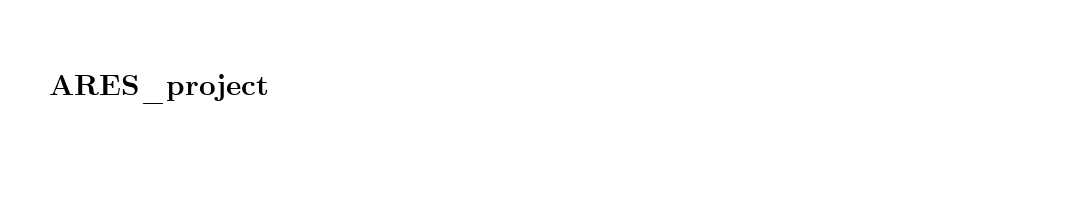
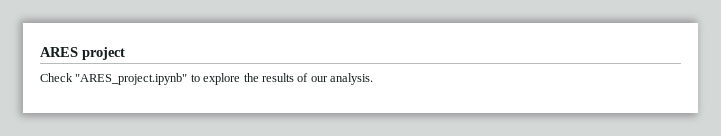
- ARES_project
+ ARES project
+ Check "ARES_project.ipynb" to explore the results of our analysis.

